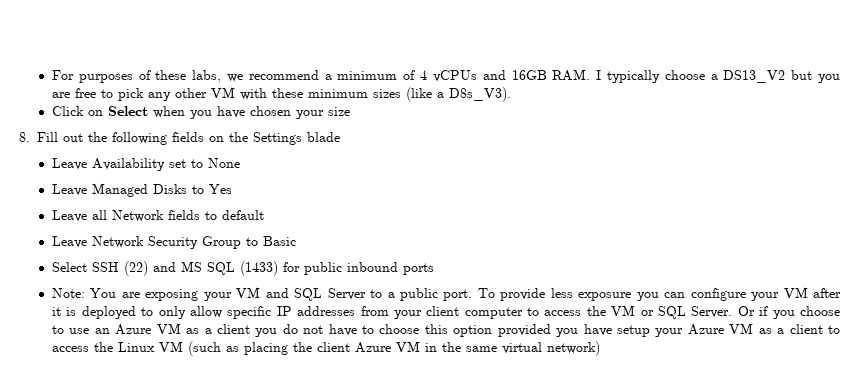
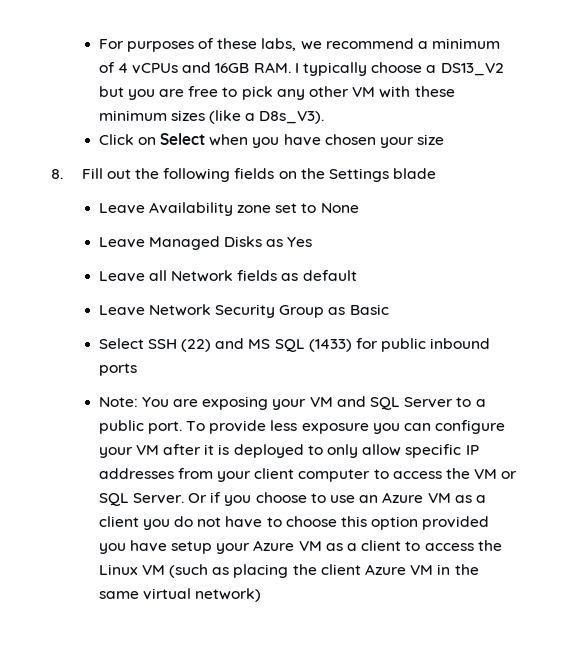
- Leave Availability set to None
+ Leave Availability zone set to None
- Leave Managed Disks to Yes
+ Leave Managed Disks as Yes
- Leave all Network fields to default
+ Leave all Network fields as default
- Leave Network Security Group to Basic
+ Leave Network Security Group as Basic

